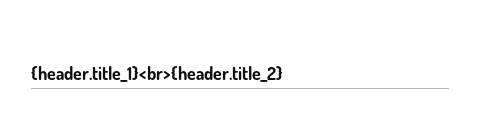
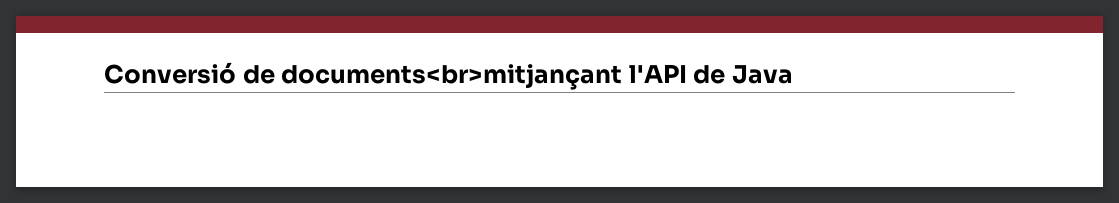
- {header.title_1}<br>{header.title_2}
+ Conversió de documents<br>mitjançant l'API de Java

